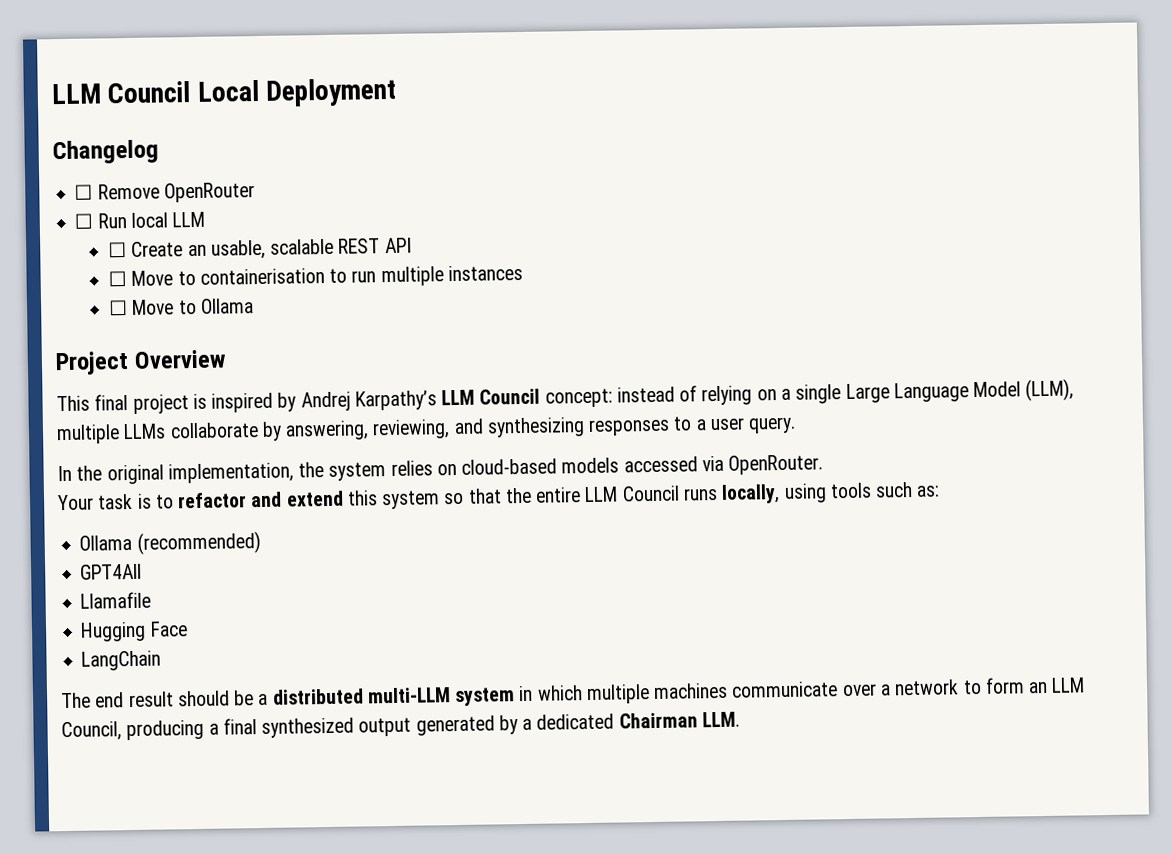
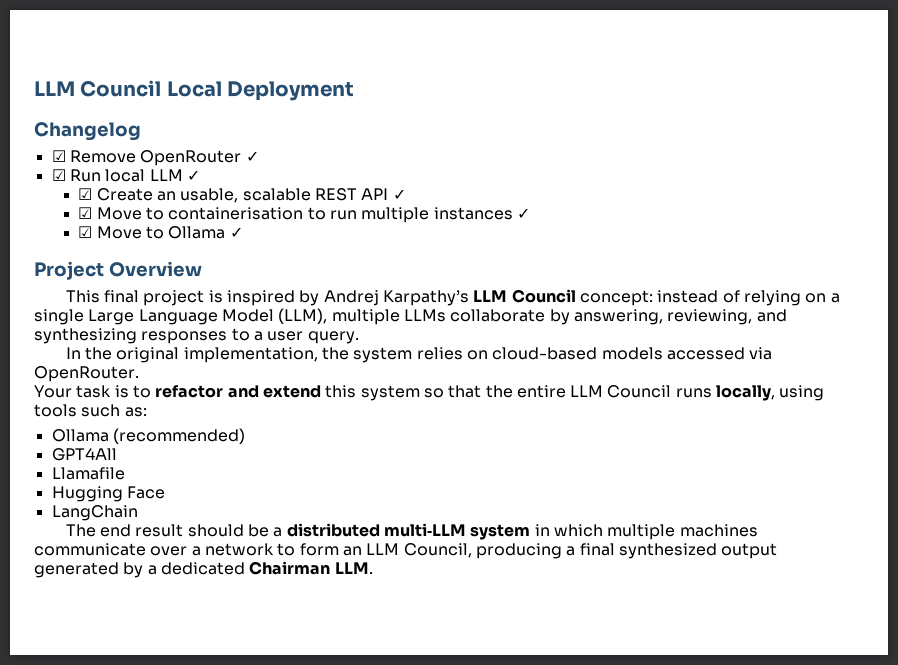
- ☐ Remove OpenRouter
- ☐ Run local LLM
- ☐ Create an usable, scalable REST API
- ☐ Move to containerisation to run multiple instances
- ☐ Move to Ollama
+ ☑ Remove OpenRouter ✓
+ ☑ Run local LLM ✓
+ ☑ Create an usable, scalable REST API ✓
+ ☑ Move to containerisation to run multiple instances ✓
+ ☑ Move to Ollama ✓

